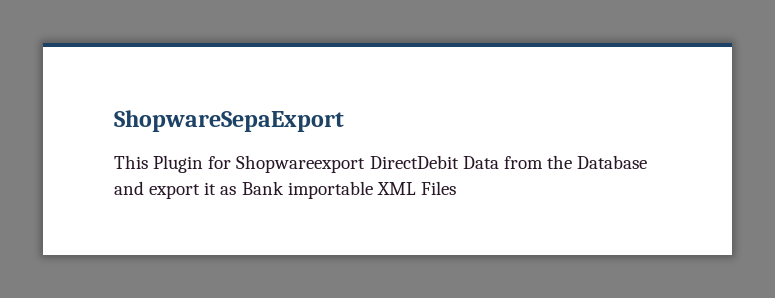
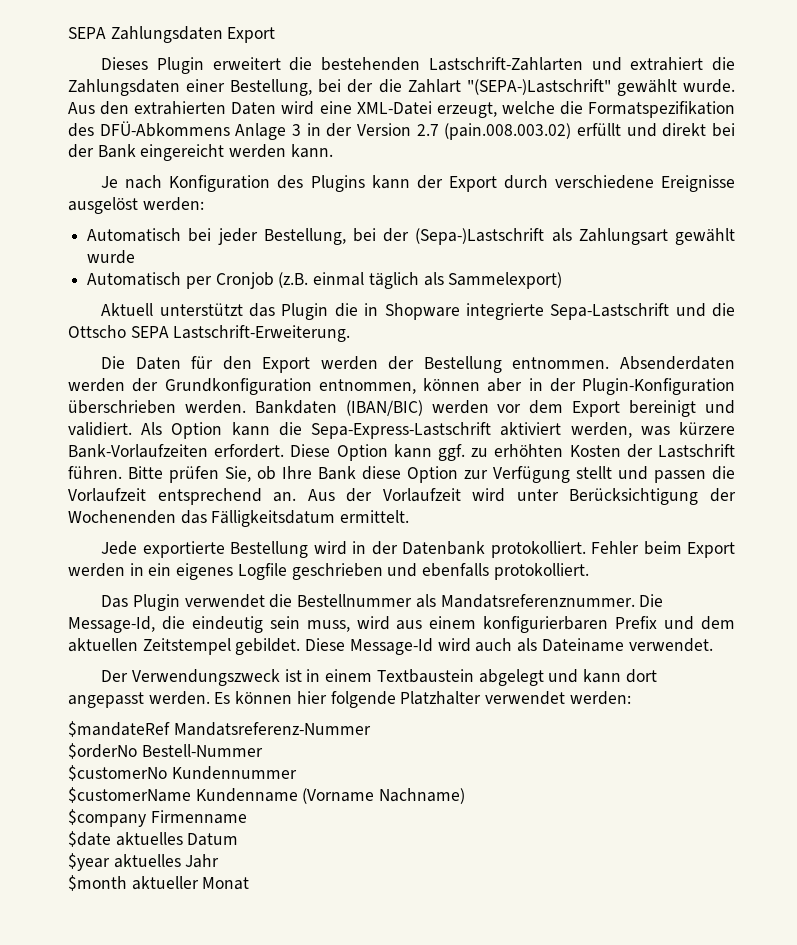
- ShopwareSepaExport
- This Plugin for Shopwareexport DirectDebit Data from the Database and export it as Bank importable XML Files
+ SEPA Zahlungsdaten Export
+ Dieses Plugin erweitert die bestehenden Lastschrift-Zahlarten und extrahiert die Zahlungsdaten einer Bestellung, bei der die Zahlart "(SEPA-)Lastschrift" gewählt wurde. Aus den extrahierten Daten wird eine XML-Datei erzeugt, welche die Formatspezifikation des DFÜ-Abkommens Anlage 3 in der Version 2.7 (pain.008.003.02) erfüllt und direkt bei der Bank eingereicht werden kann.
+ Je nach Konfiguration des Plugins kann der Export durch verschiedene Ereignisse ausgelöst werden:
+ Automatisch bei jeder Bestellung, bei der (Sepa-)Lastschrift als Zahlungsart gewählt wurde
+ Automatisch per Cronjob (z.B. einmal täglich als Sammelexport)
+ Aktuell unterstützt das Plugin die in Shopware integrierte Sepa-Lastschrift und die Ottscho SEPA Lastschrift-Erweiterung.
+ Die Daten für den Export werden der Bestellung entnommen. Absenderdaten werden der Grundkonfiguration entnommen, können aber in der Plugin-Konfiguration überschrieben werden. Bankdaten (IBAN/BIC) werden vor dem Export bereinigt und validiert. Als Option kann die Sepa-Express-Lastschrift aktiviert werden, was kürzere Bank-Vorlaufzeiten erfordert. Diese Option kann ggf. zu erhöhten Kosten der Lastschrift führen. Bitte prüfen Sie, ob Ihre Bank diese Option zur Verfügung stellt und passen die Vorlaufzeit entsprechend an. Aus der Vorlaufzeit wird unter Berücksichtigung der Wochenenden das Fälligkeitsdatum ermittelt.
+ Jede exportierte Bestellung wird in der Datenbank protokolliert. Fehler beim Export werden in ein eigenes Logfile geschrieben und ebenfalls protokolliert.
+ Das Plugin verwendet die Bestellnummer als Mandatsreferenznummer. Die Message-Id, die eindeutig sein muss, wird aus einem konfigurierbaren Prefix und dem aktuellen Zeitstempel gebildet. Diese Message-Id wird auch als Dateiname verwendet.
+ Der Verwendungszweck ist in einem Textbaustein abgelegt und kann dort angepasst werden. Es können hier folgende Platzhalter verwendet werden:
+ $mandateRef Mandatsreferenz-Nummer
+ $orderNo Bestell-Nummer
+ $customerNo Kundennummer
+ $customerName Kundenname (Vorname Nachname)
+ $company Firmenname
+ $date aktuelles Datum
+ $year aktuelles Jahr
+ $month aktueller Monat

